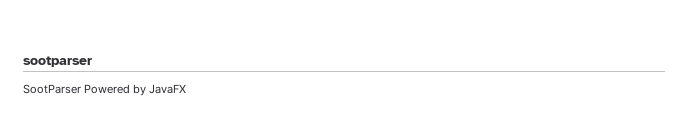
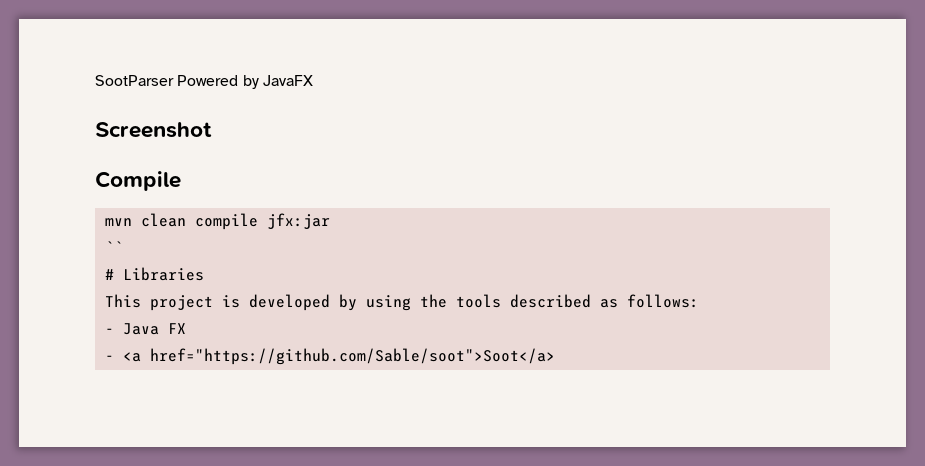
- sootparser
+ Screenshot
+ Compile
+ mvn clean compile jfx:jar
+ ``
+ # Libraries
+ This project is developed by using the tools described as follows:
+ - Java FX
+ - <a href="https://github.com/Sable/soot">Soot</a>

